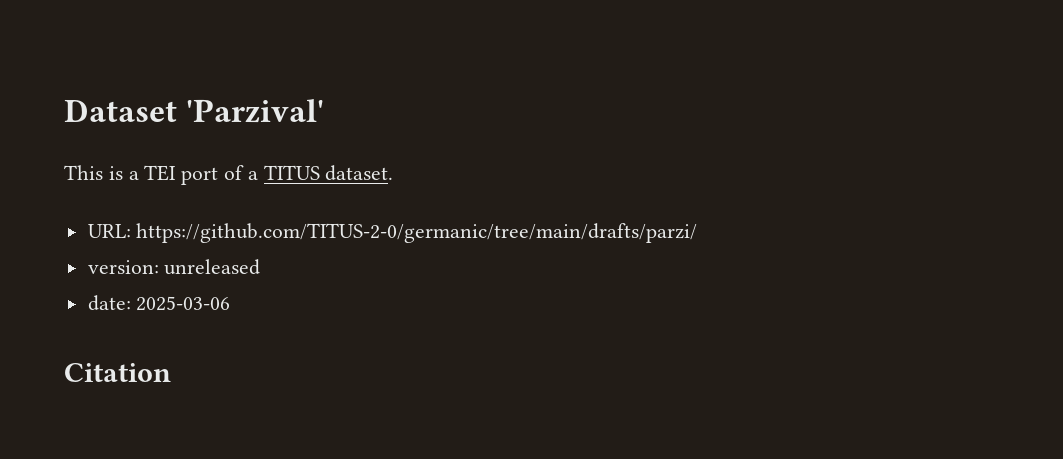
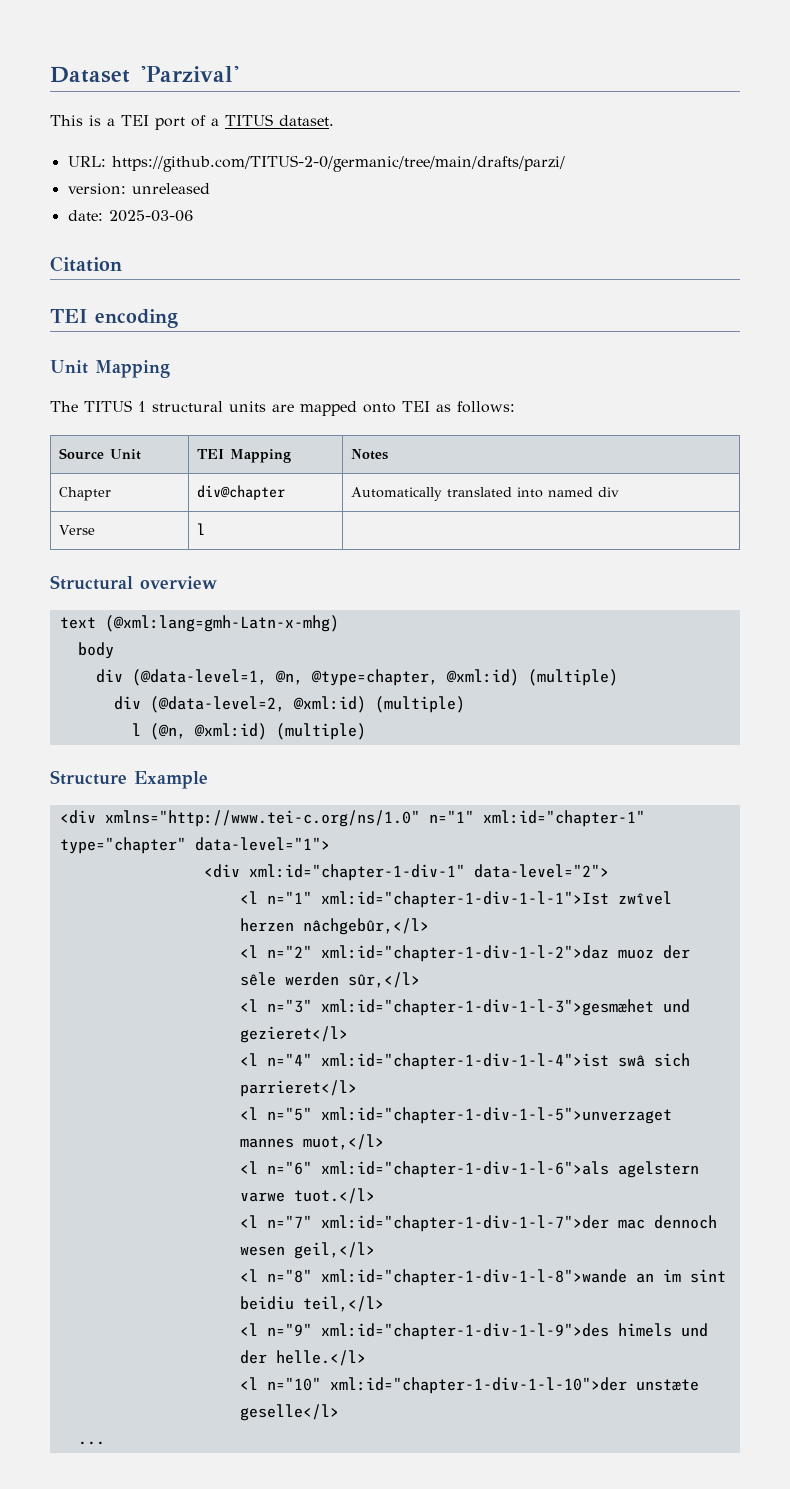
+ TEI encoding
+ Unit Mapping
+ The TITUS 1 structural units are mapped onto TEI as follows:
+ Source Unit | TEI Mapping | Notes
+ Chapter | div@chapter | Automatically translated into named div
+ Verse | l |
+ Structural overview
+ text (@xml:lang=gmh-Latn-x-mhg)
+ body
+ div (@data-level=1, @n, @type=chapter, @xml:id) (multiple)
+ div (@data-level=2, @xml:id) (multiple)
+ l (@n, @xml:id) (multiple)
+ Structure Example
+ <div xmlns="http://www.tei-c.org/ns/1.0" n="1" xml:id="chapter-1" type="chapter" data-level="1">
+ <div xml:id="chapter-1-div-1" data-level="2">
+ <l n="1" xml:id="chapter-1-div-1-l-1">Ist zwîvel herzen nâchgebûr,</l>
+ <l n="2" xml:id="chapter-1-div-1-l-2">daz muoz der sêle werden sûr,</l>
+ <l n="3" xml:id="chapter-1-div-1-l-3">gesmæhet und gezieret</l>
+ <l n="4" xml:id="chapter-1-div-1-l-4">ist swâ sich parrieret</l>
+ <l n="5" xml:id="chapter-1-div-1-l-5">unverzaget mannes muot,</l>
+ <l n="6" xml:id="chapter-1-div-1-l-6">als agelstern varwe tuot.</l>
+ <l n="7" xml:id="chapter-1-div-1-l-7">der mac dennoch wesen geil,</l>
+ <l n="8" xml:id="chapter-1-div-1-l-8">wande an im sint beidiu teil,</l>
+ <l n="9" xml:id="chapter-1-div-1-l-9">des himels und der helle.</l>
+ <l n="10" xml:id="chapter-1-div-1-l-10">der unstæte geselle</l>
+ ...

